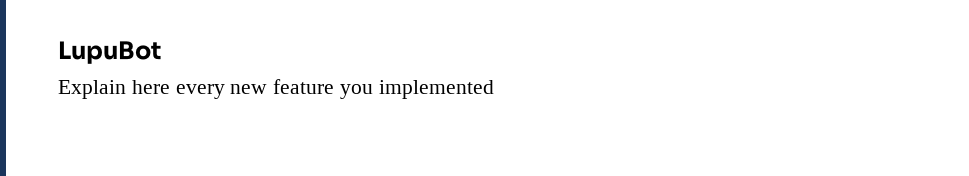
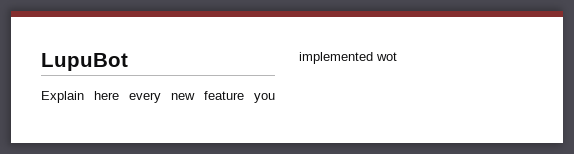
- Explain here every new feature you implemented
+ Explain here every new feature you implemented wot

